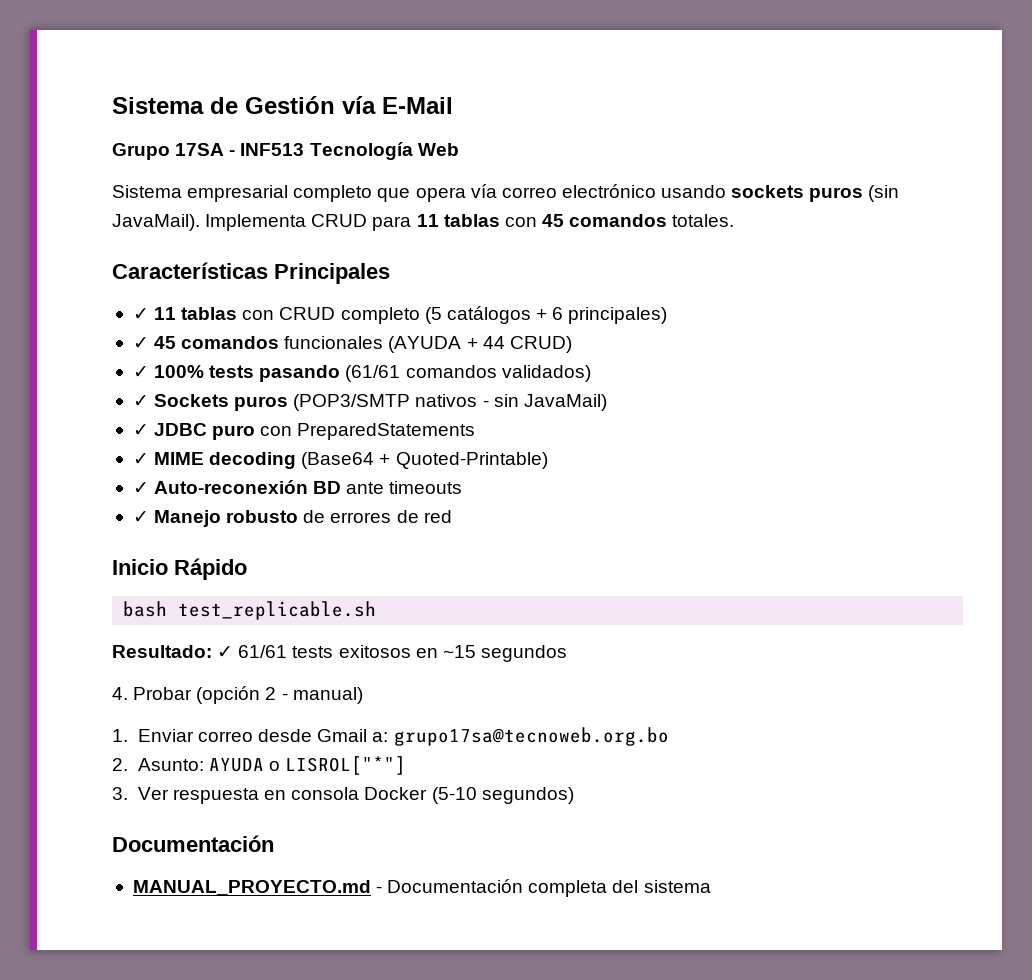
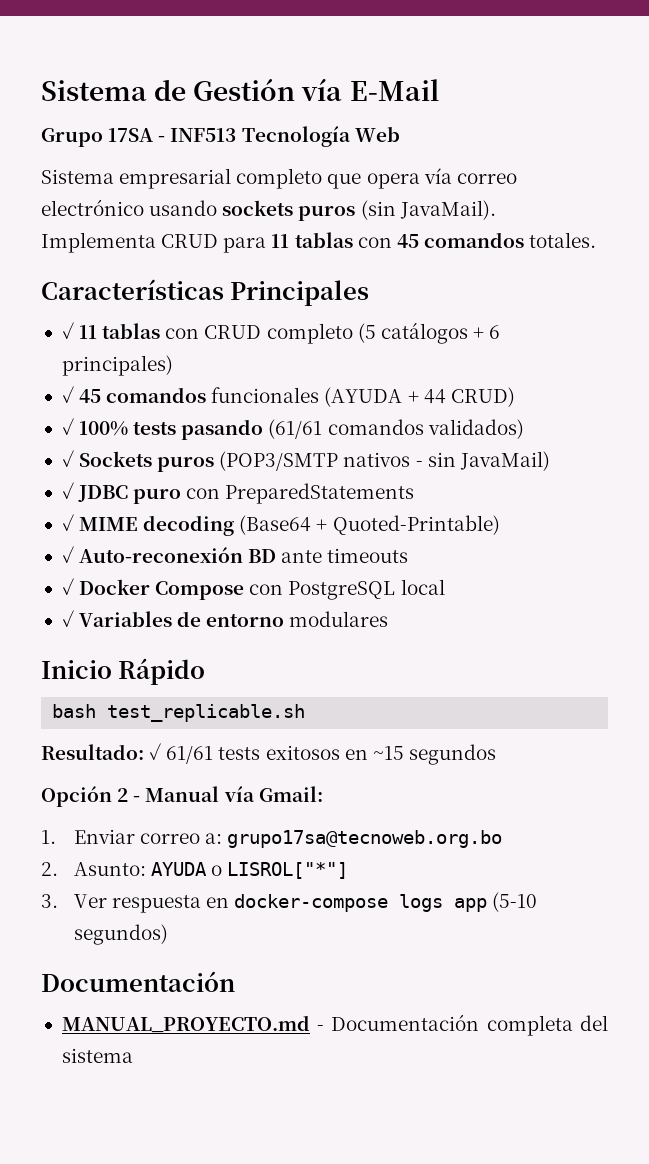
- ✓ Manejo robusto de errores de red
+ ✓ Docker Compose con PostgreSQL local
+ ✓ Variables de entorno modulares
- 4. Probar (opción 2 - manual)
+ Opción 2 - Manual vía Gmail:
- 1. Enviar correo desde Gmail a: grupo17sa@tecnoweb.org.bo
+ 1. Enviar correo a: grupo17sa@tecnoweb.org.bo
- 3. Ver respuesta en consola Docker (5-10 segundos)
+ 3. Ver respuesta en docker-compose logs app (5-10 segundos)

